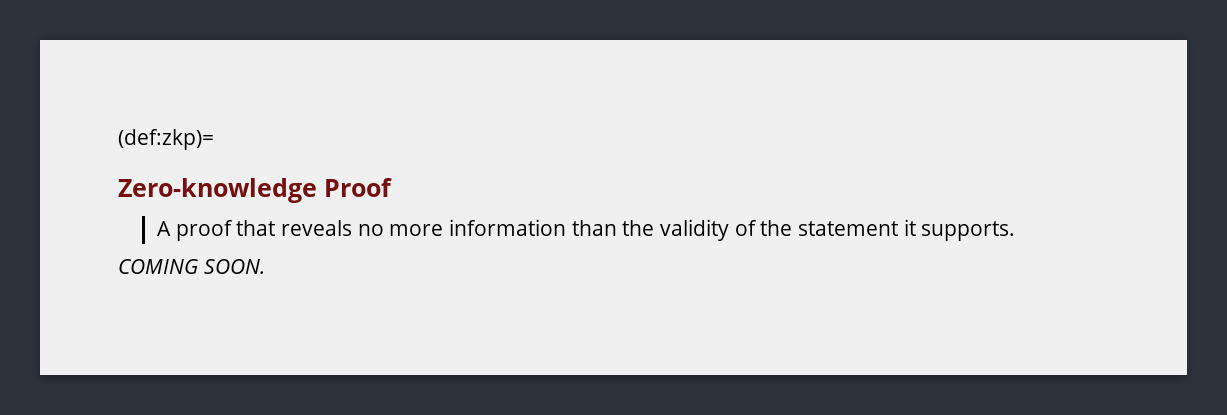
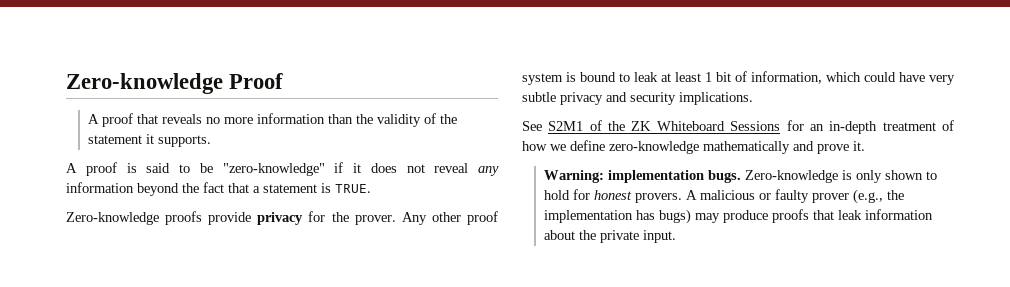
- (def:zkp)=
- COMING SOON.
+ A proof is said to be "zero-knowledge" if it does not reveal any information beyond the fact that a statement is TRUE.
+ Zero-knowledge proofs provide privacy for the prover. Any other proof system is bound to leak at least 1 bit of information, which could have very subtle privacy and security implications.
+ See S2M1 of the ZK Whiteboard Sessions for an in-depth treatment of how we define zero-knowledge mathematically and prove it.
+ Warning: implementation bugs. Zero-knowledge is only shown to hold for honest provers. A malicious or faulty prover (e.g., the implementation has bugs) may produce proofs that leak information about the private input.

